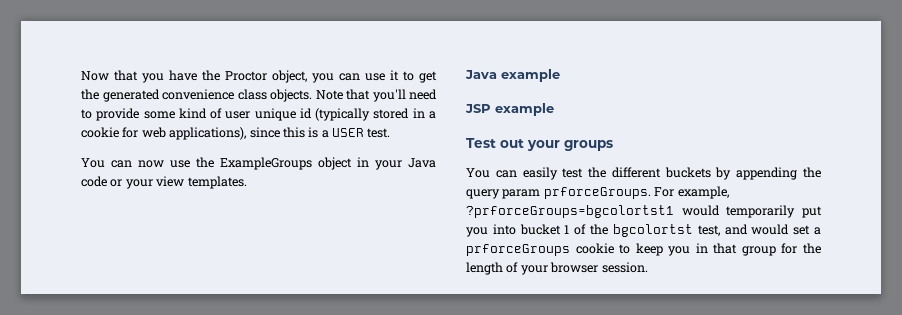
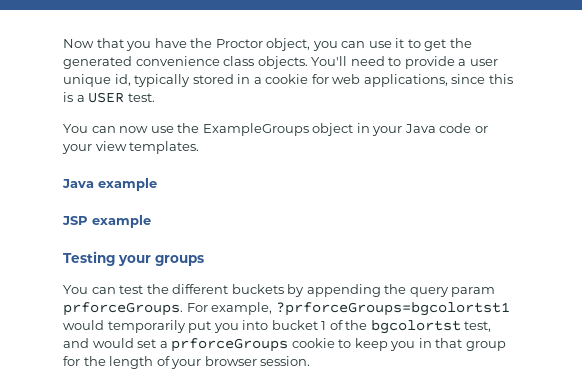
- Note that you'll need to provide some kind of user unique id (typically stored in a cookie for web applications), since this is a USER test.
+ You'll need to provide a user unique id, typically stored in a cookie for web applications, since this is a USER test.
- Test out your groups
+ Testing your groups
- You can easily test the different buckets by appending the query param prforceGroups.
+ You can test the different buckets by appending the query param prforceGroups.

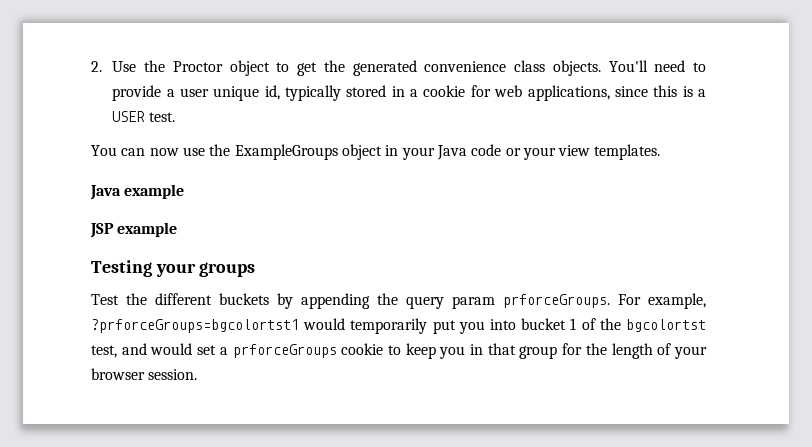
- Now that you have the Proctor object, you can use it to get the generated convenience class objects.
+ 2. Use the Proctor object to get the generated convenience class objects.
- You can test the different buckets by appending the query param prforceGroups.
+ Test the different buckets by appending the query param prforceGroups.

